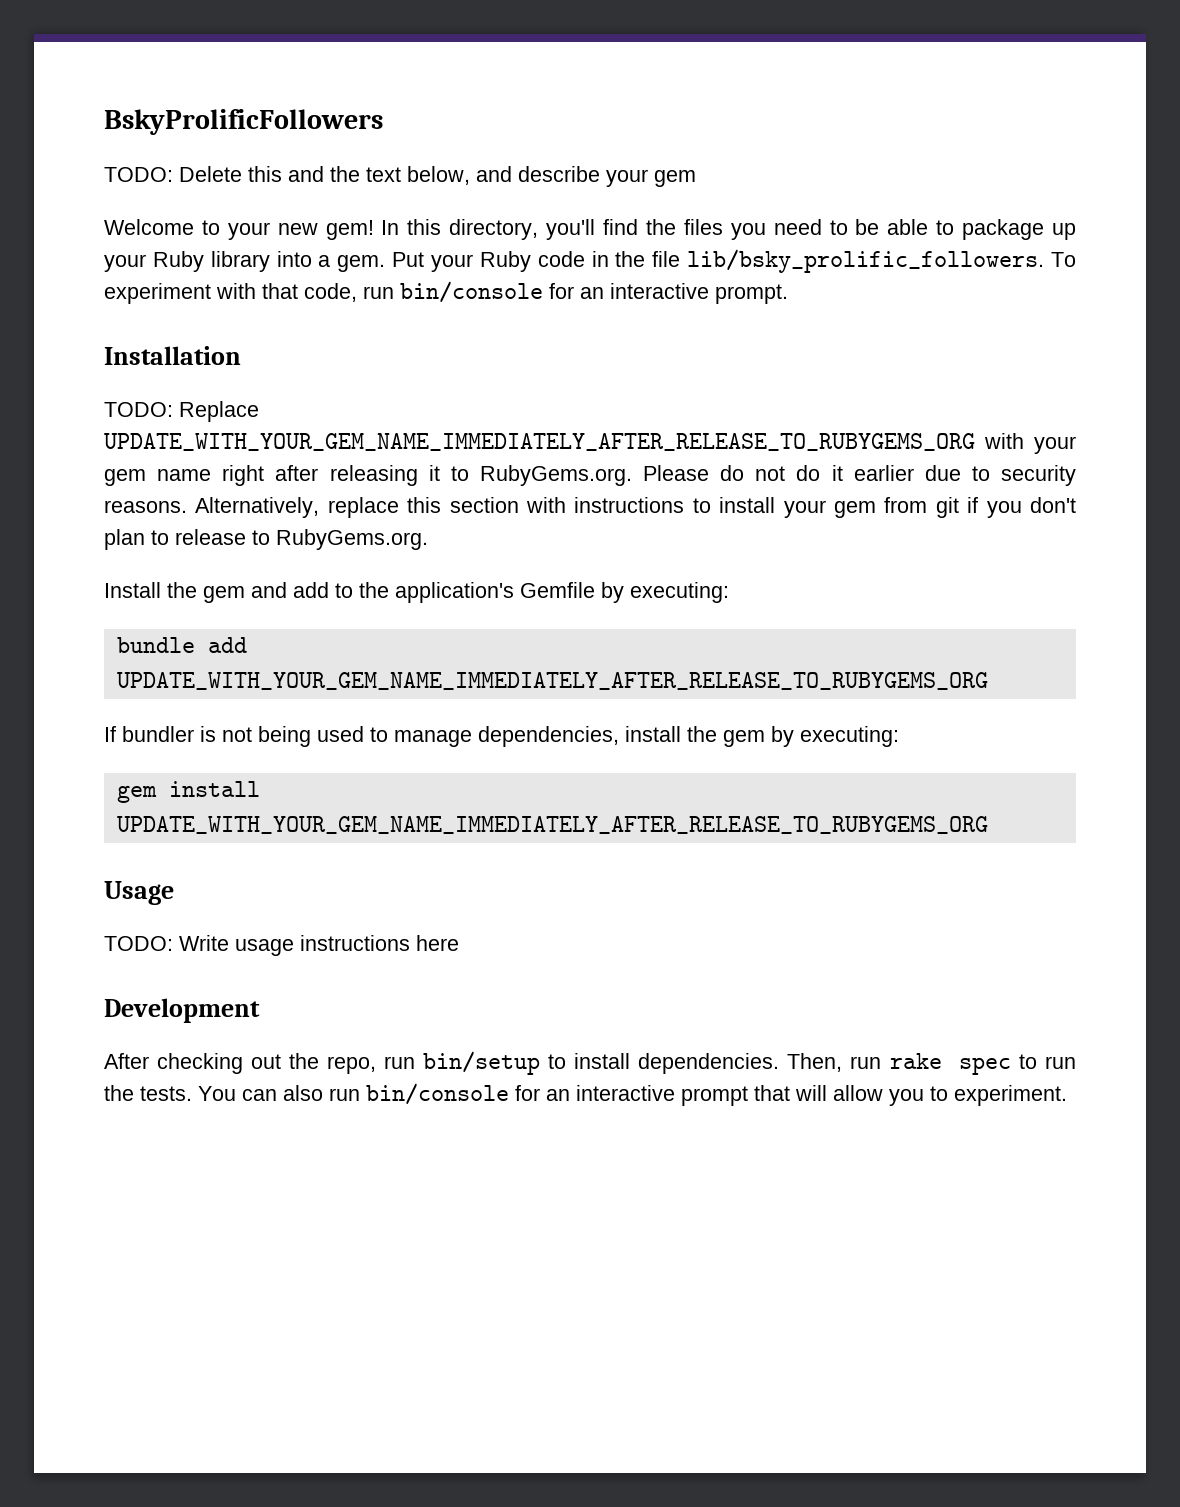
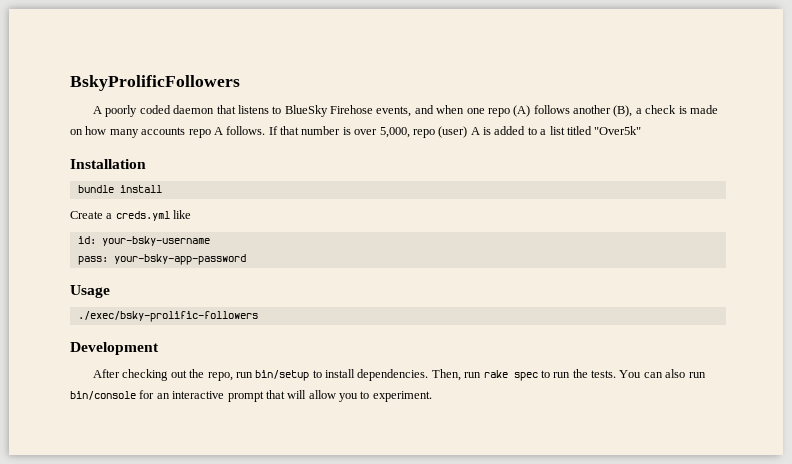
- TODO: Delete this and the text below, and describe your gem
- Welcome to your new gem! In this directory, you'll find the files you need to be able to package up your Ruby library into a gem. Put your Ruby code in the file lib/bsky_prolific_followers. To experiment with that code, run bin/console for an interactive prompt.
+ A poorly coded daemon that listens to BlueSky Firehose events, and when one repo (A) follows another (B), a check is made on how many accounts repo A follows. If that number is over 5,000, repo (user) A is added to a list titled "Over5k"
  Installation
- TODO: Replace UPDATE_WITH_YOUR_GEM_NAME_IMMEDIATELY_AFTER_RELEASE_TO_RUBYGEMS_ORG with your gem name right after releasing it to RubyGems.org. Please do not do it earlier due to security reasons. Alternatively, replace this section with instructions to install your gem from git if you don't plan to release to RubyGems.org.
- Install the gem and add to the application's Gemfile by executing:
- bundle add UPDATE_WITH_YOUR_GEM_NAME_IMMEDIATELY_AFTER_RELEASE_TO_RUBYGEMS_ORG
- If bundler is not being used to manage dependencies, install the gem by executing:
- gem install UPDATE_WITH_YOUR_GEM_NAME_IMMEDIATELY_AFTER_RELEASE_TO_RUBYGEMS_ORG
+ bundle install
+ Create a creds.yml like
+ id: your-bsky-username
+ pass: your-bsky-app-password
  Usage
- TODO: Write usage instructions here
+ ./exec/bsky-prolific-followers

